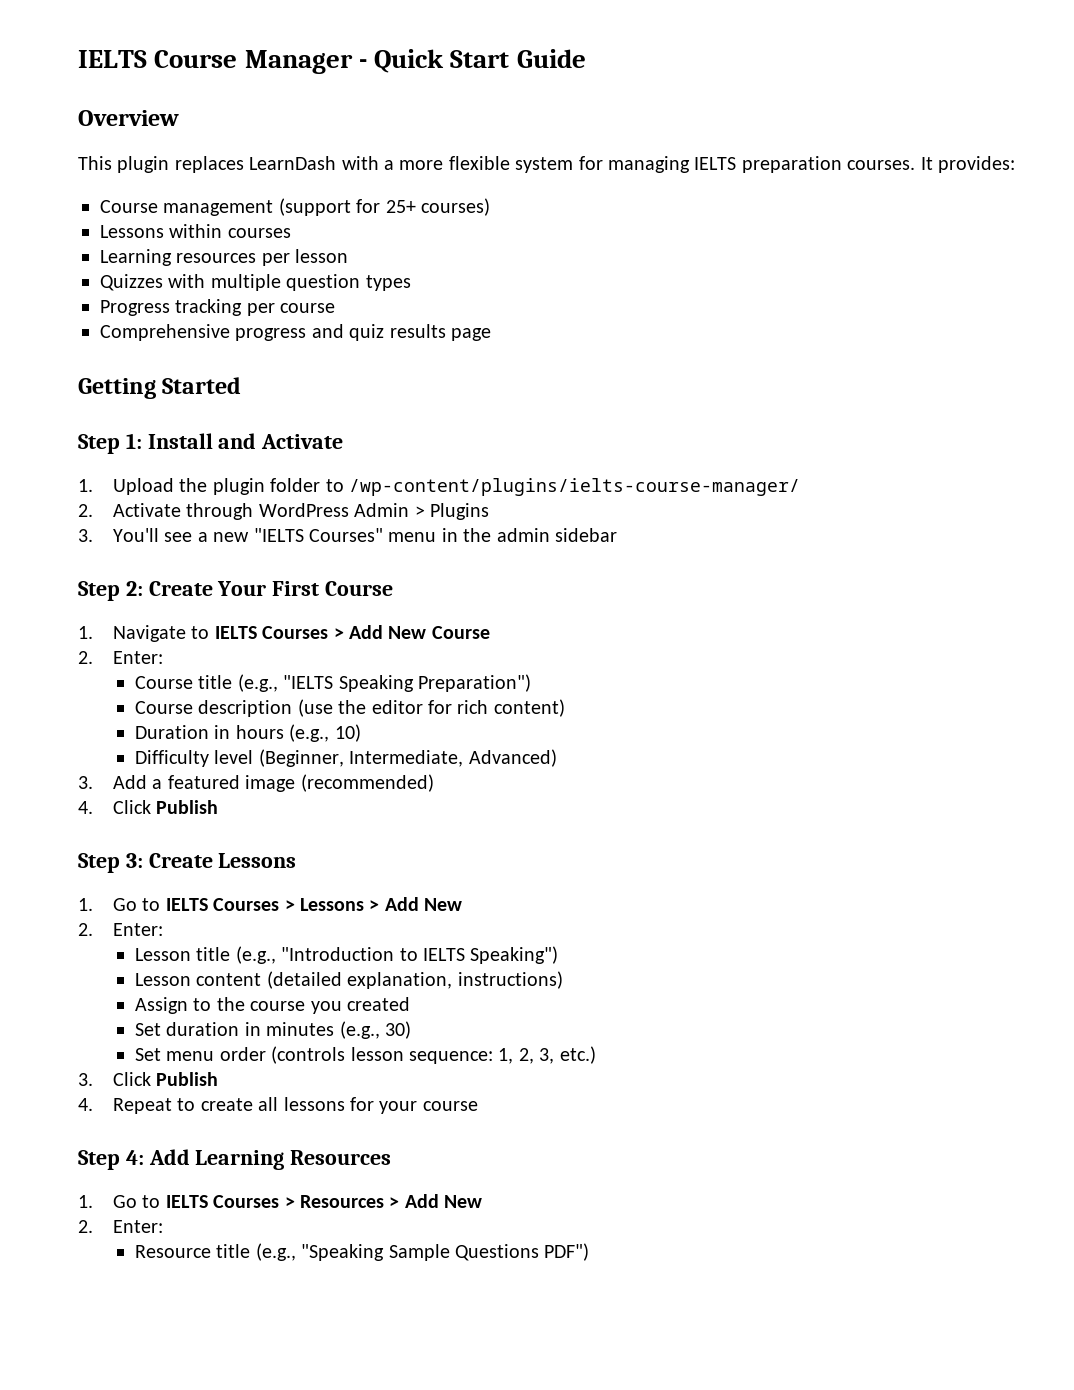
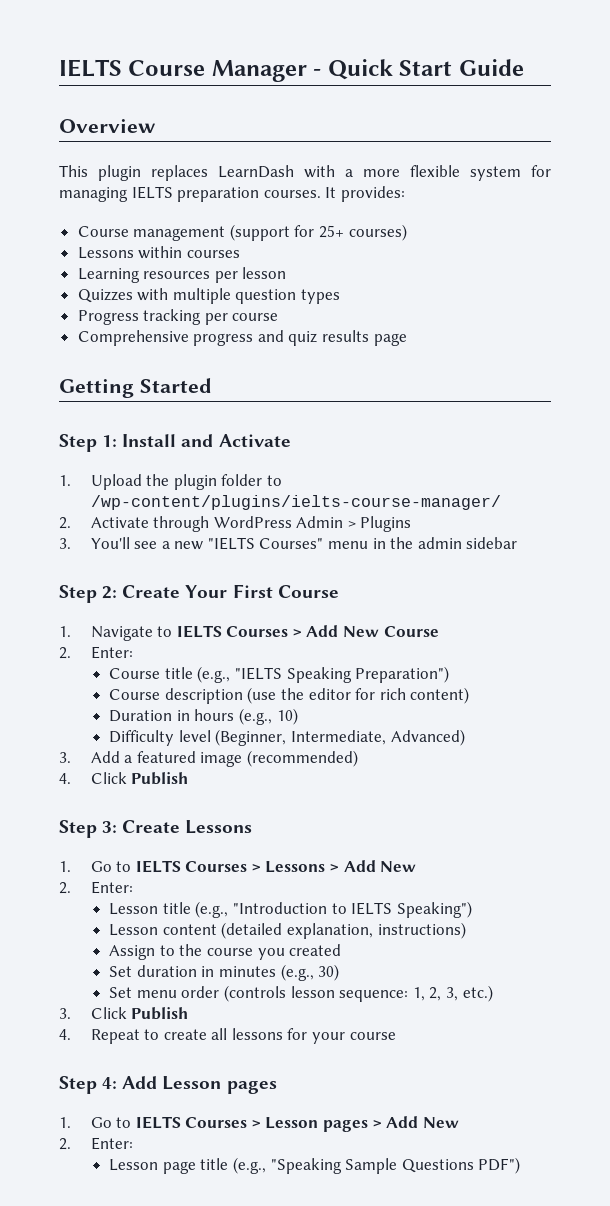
- Step 4: Add Learning Resources
- 1. Go to IELTS Courses > Resources > Add New
+ Step 4: Add Lesson pages
+ 1. Go to IELTS Courses > Lesson pages > Add New
  2. Enter:
- Resource title (e.g., "Speaking Sample Questions PDF")
+ Lesson page title (e.g., "Speaking Sample Questions PDF")

